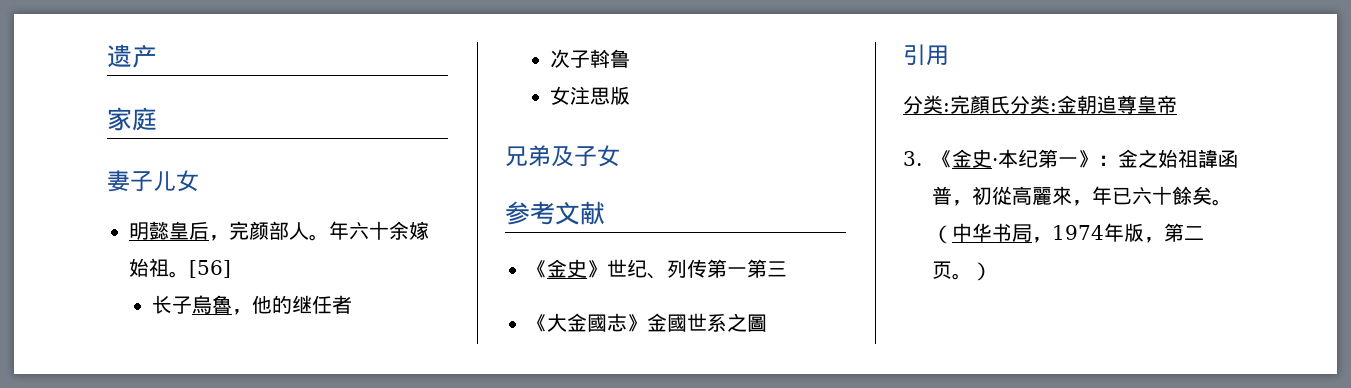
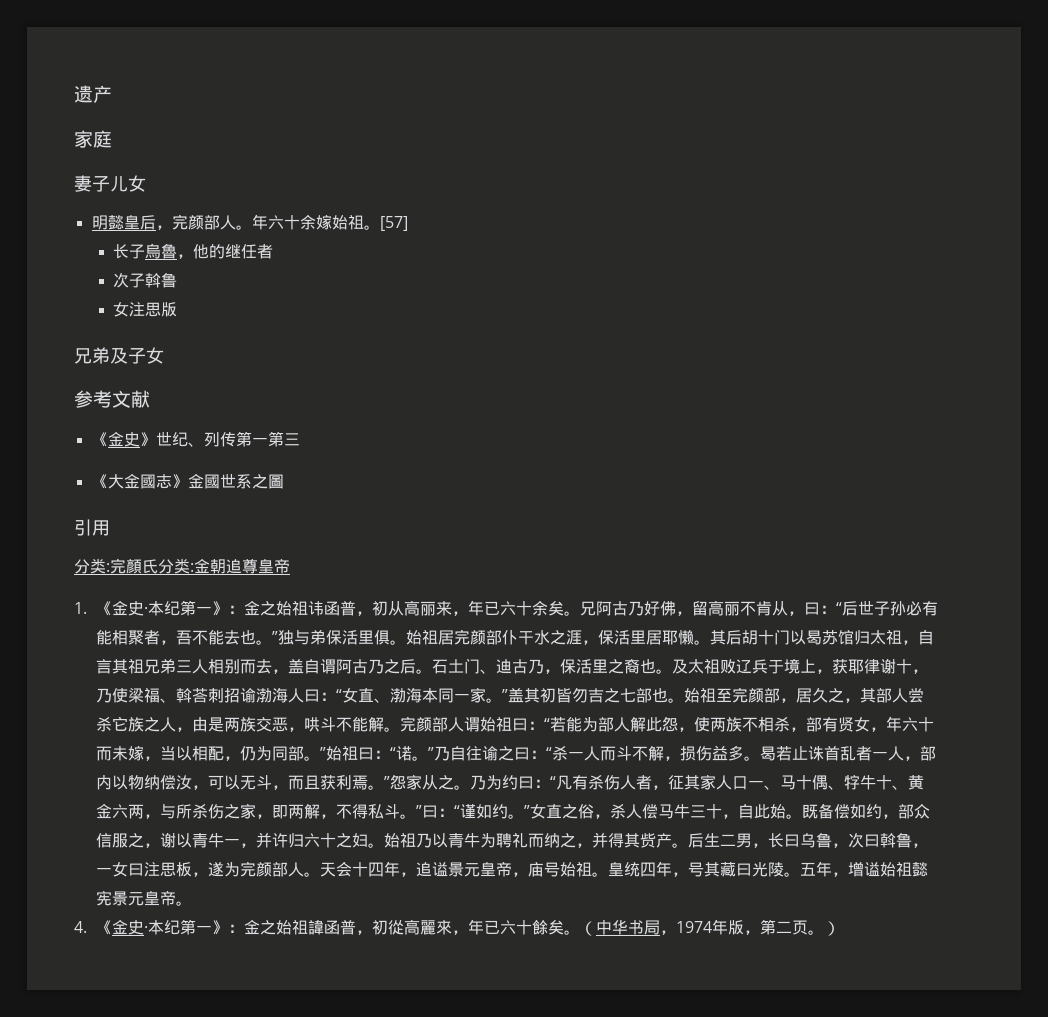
- [56]
+ [57]
- 3.《金史·本纪第一》：金之始祖諱函普，初從高麗來，年已六十餘矣。
+ 1.《金史·本纪第一》：金之始祖讳函普，初从高丽来，年已六十余矣。兄阿古乃好佛，留高丽不肯从，曰：“后世子孙必有能相聚者，吾不能去也。”独与弟保活里俱。始祖居完颜部仆干水之涯，保活里居耶懒。其后胡十门以曷苏馆归太祖，自言其祖兄弟三人相别而去，盖自谓阿古乃之后。石土门、迪古乃，保活里之裔也。及太祖败辽兵于境上，获耶律谢十，乃使梁福、斡荅刺招谕渤海人曰：“女直、渤海本同一家。”盖其初皆勿吉之七部也。始祖至完颜部，居久之，其部人尝杀它族之人，由是两族交恶，哄斗不能解。完颜部人谓始祖曰：“若能为部人解此怨，使两族不相杀，部有贤女，年六十而未嫁，当以相配，仍为同部。”始祖曰：“诺。”乃自往谕之曰：“杀一人而斗不解，损伤益多。曷若止诛首乱者一人，部内以物纳偿汝，可以无斗，而且获利焉。”怨家从之。乃为约曰：“凡有杀伤人者，征其家人口一、马十偶、牸牛十、黄金六两，与所杀伤之家，即两解，不得私斗。”曰：“谨如约。”女直之俗，杀人偿马牛三十，自此始。既备偿如约，部众信服之，谢以青牛一，并许归六十之妇。始祖乃以青牛为聘礼而纳之，并得其赀产。后生二男，长曰乌鲁，次曰斡鲁，一女曰注思板，遂为完颜部人。天会十四年，追谥景元皇帝，庙号始祖。皇统四年，号其藏曰光陵。五年，增谥始祖懿宪景元皇帝。
+ 4.《金史·本纪第一》：金之始祖諱函普，初從高麗來，年已六十餘矣。

